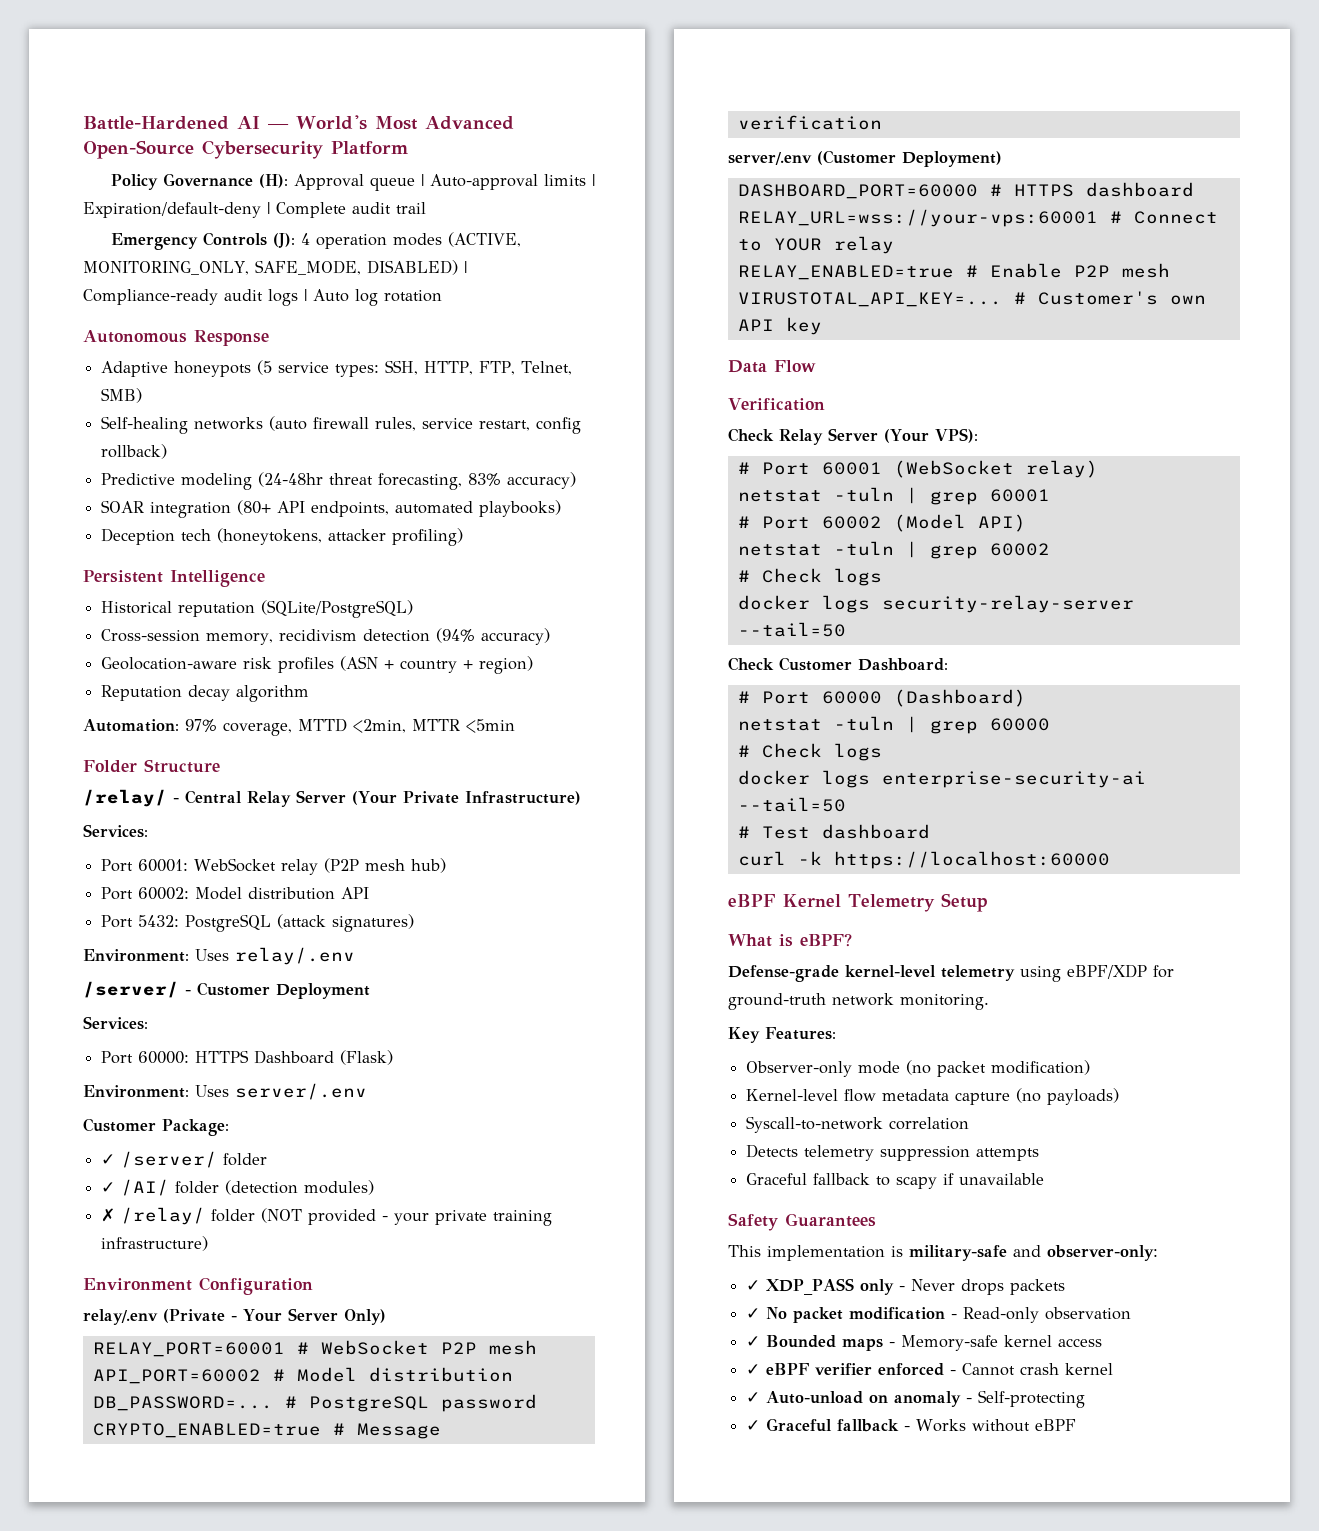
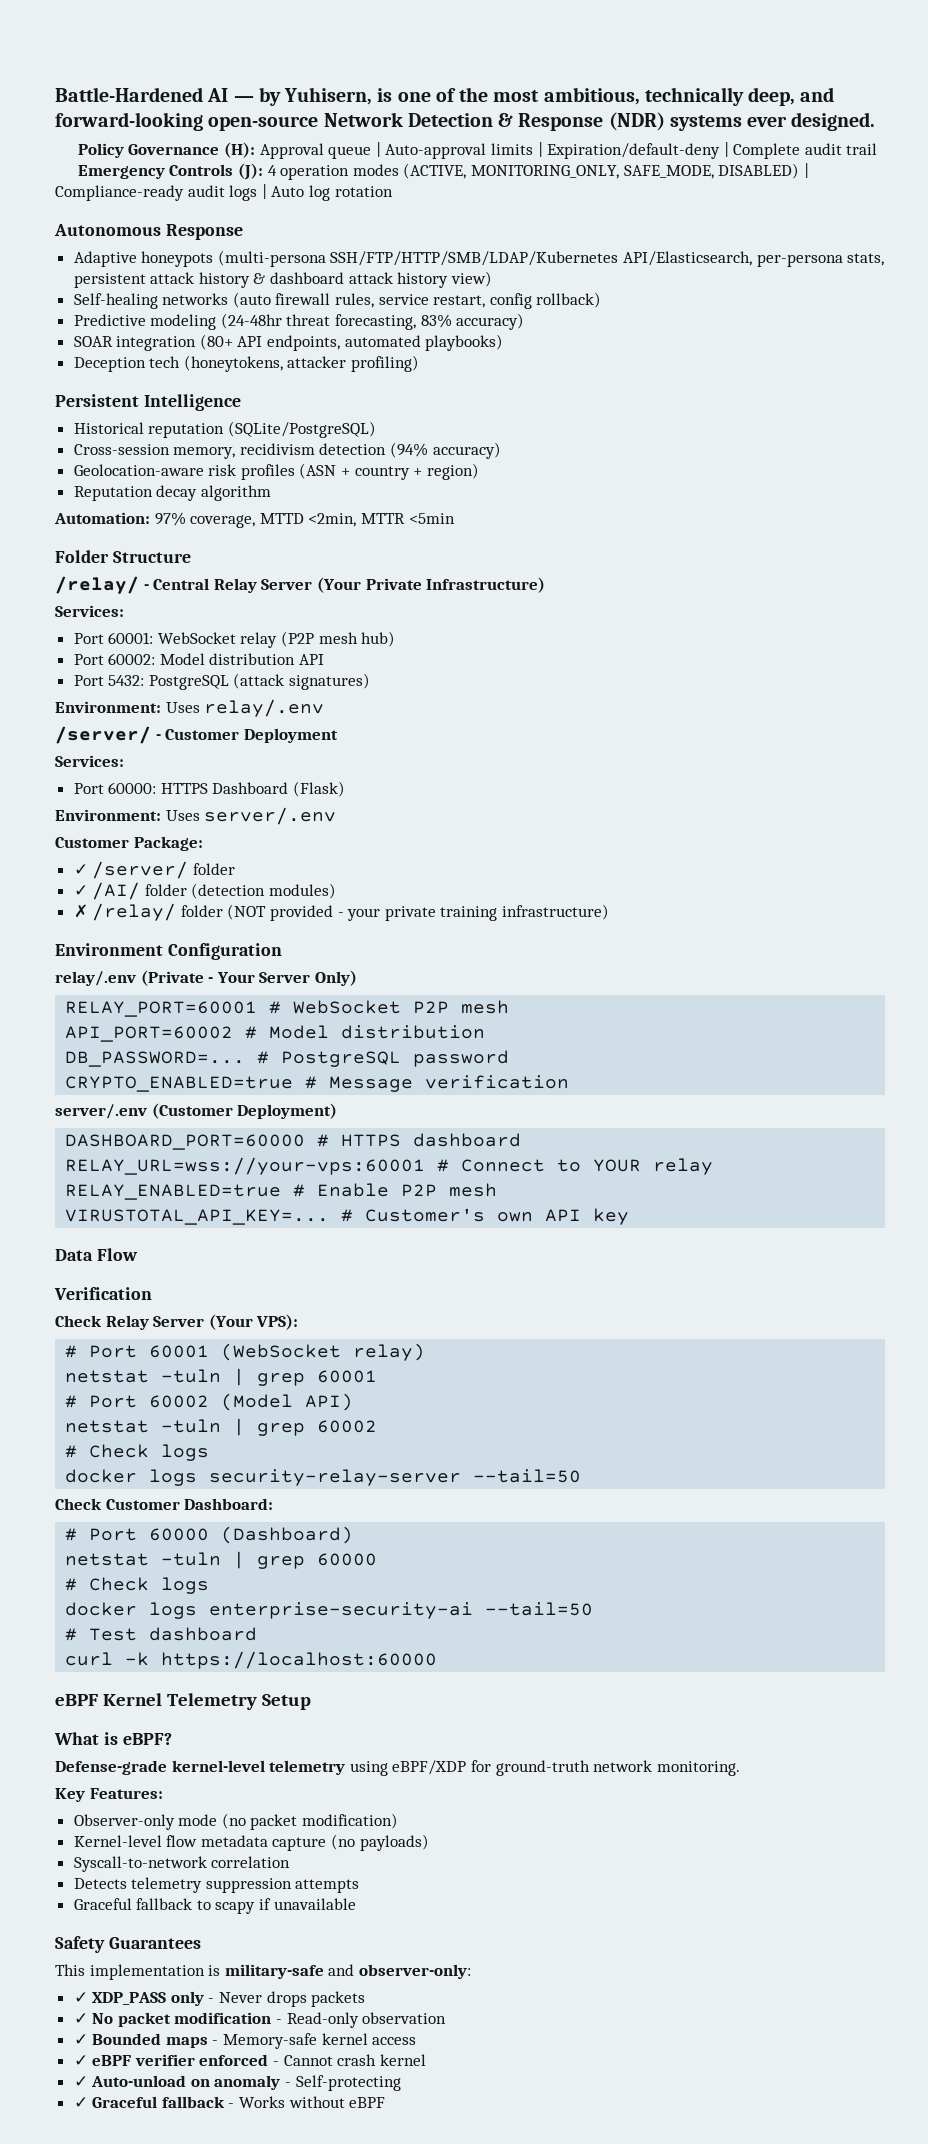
- Battle-Hardened AI — World's Most Advanced Open-Source Cybersecurity Platform
+ Battle-Hardened AI — by Yuhisern, is one of the most ambitious, technically deep, and forward-looking open-source Network Detection & Response (NDR) systems ever designed.
- Adaptive honeypots (5 service types: SSH, HTTP, FTP, Telnet, SMB)
+ Adaptive honeypots (multi-persona SSH/FTP/HTTP/SMB/LDAP/Kubernetes API/Elasticsearch, per-persona stats, persistent attack history & dashboard attack history view)

